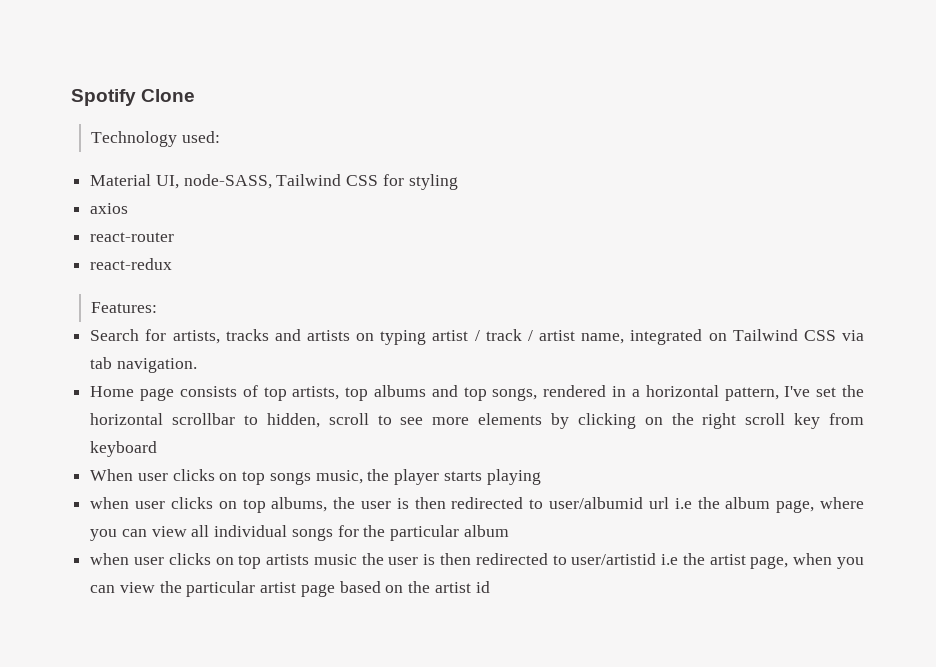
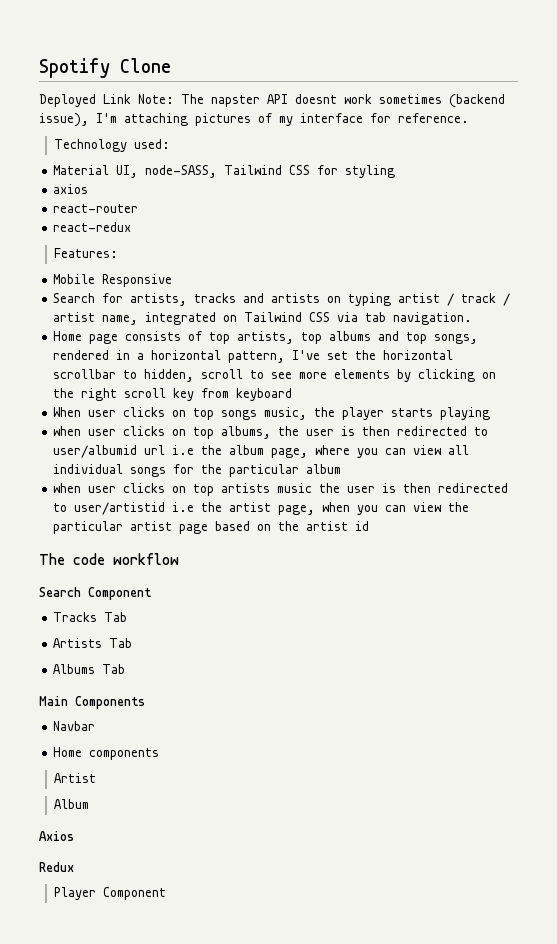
+ Deployed Link Note: The napster API doesnt work sometimes (backend issue), I'm attaching pictures of my interface for reference.
+ Mobile Responsive
+ The code workflow
+ Search Component
+ Tracks Tab
+ Artists Tab
+ Albums Tab
+ Main Components
+ Navbar
+ Home components
+ Artist
+ Album
+ Axios
+ Redux
+ Player Component

